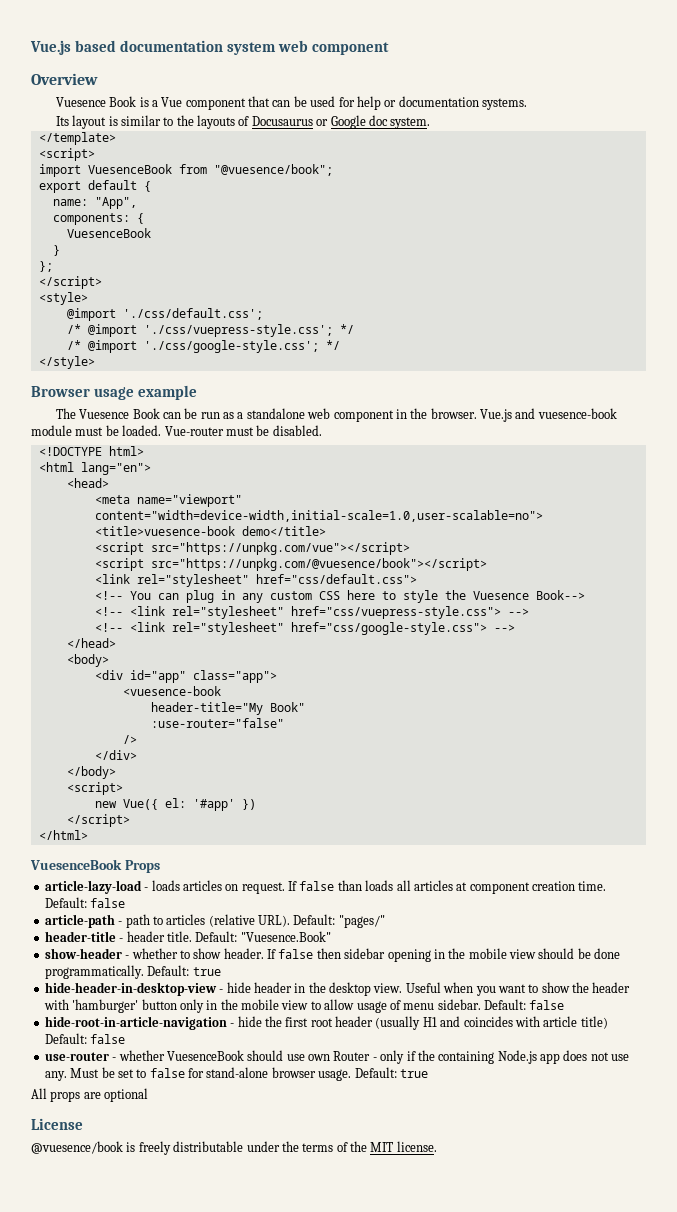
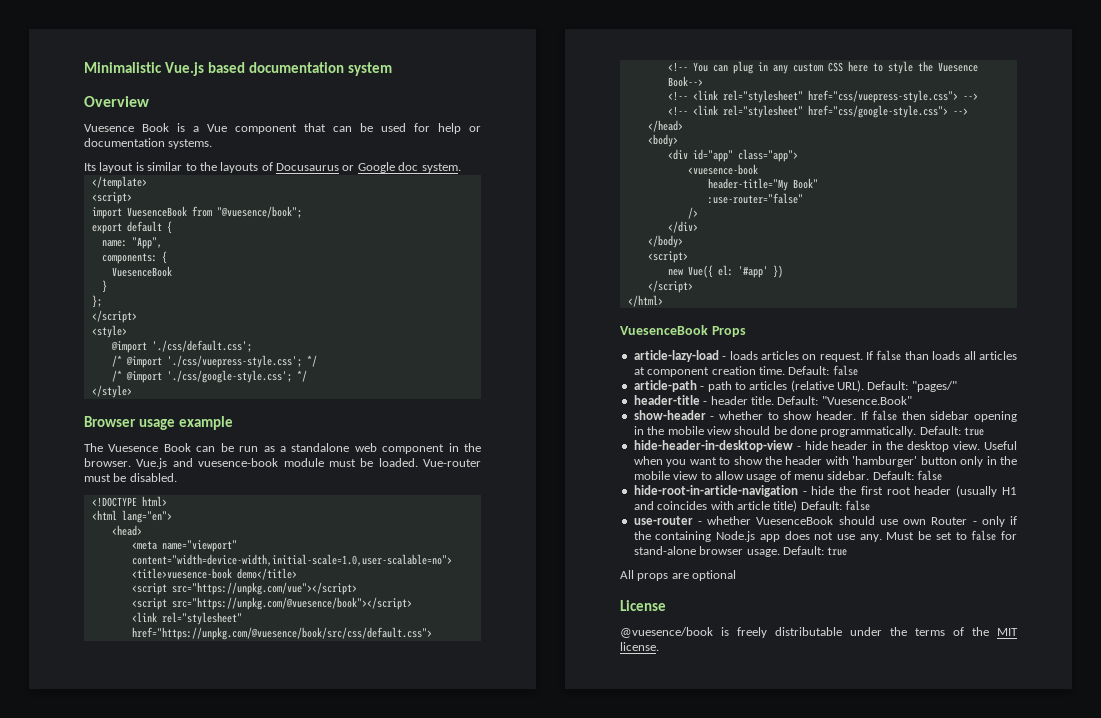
- Vue.js based documentation system web component
+ Minimalistic Vue.js based documentation system
- <link rel="stylesheet" href="css/default.css">
+ <link rel="stylesheet" href="https://unpkg.com/@vuesence/book/src/css/default.css">

